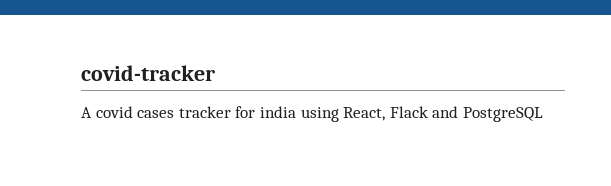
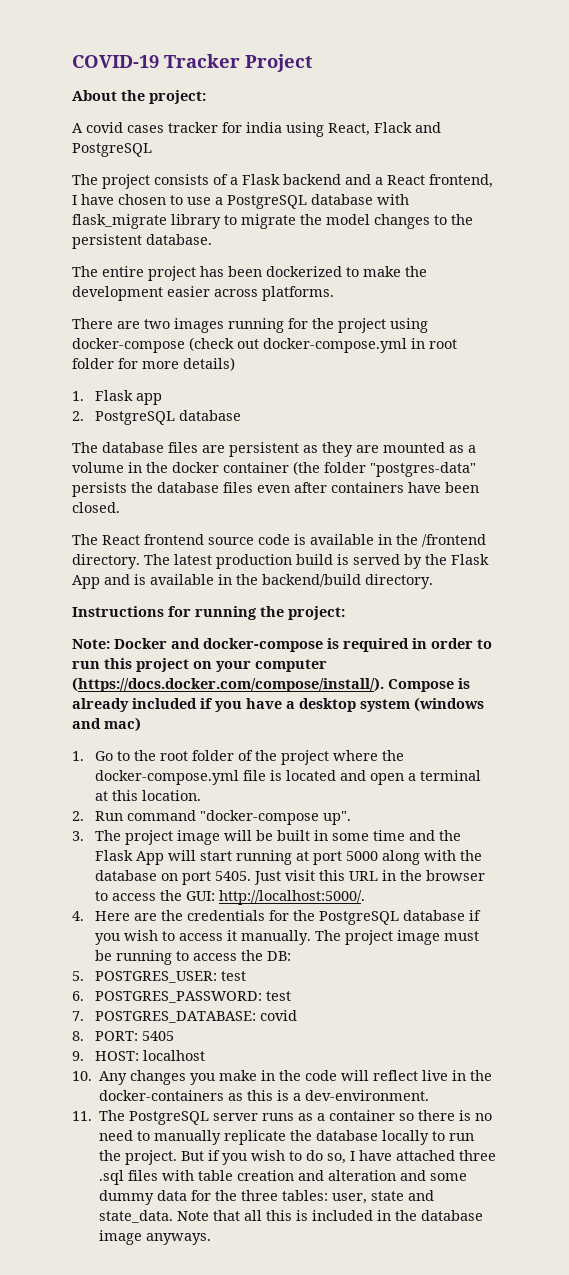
- covid-tracker
+ COVID-19 Tracker Project
+ About the project:
+ The project consists of a Flask backend and a React frontend, I have chosen to use a PostgreSQL database with flask_migrate library to migrate the model changes to the persistent database.
+ The entire project has been dockerized to make the development easier across platforms.
+ There are two images running for the project using docker-compose (check out docker-compose.yml in root folder for more details)
+ 1. Flask app
+ 2. PostgreSQL database
+ The database files are persistent as they are mounted as a volume in the docker container (the folder "postgres-data" persists the database files even after containers have been closed.
+ The React frontend source code is available in the /frontend directory. The latest production build is served by the Flask App and is available in the backend/build directory.
+ Instructions for running the project:
+ Note: Docker and docker-compose is required in order to run this project on your computer (https://docs.docker.com/compose/install/). Compose is already included if you have a desktop system (windows and mac)
+ 1. Go to the root folder of the project where the docker-compose.yml file is located and open a terminal at this location.
+ 2. Run command "docker-compose up".
+ 3. The project image will be built in some time and the Flask App will start running at port 5000 along with the database on port 5405. Just visit this URL in the browser to access the GUI: http://localhost:5000/.
+ 4. Here are the credentials for the PostgreSQL database if you wish to access it manually. The project image must be running to access the DB:
+ 5. POSTGRES_USER: test
+ 6. POSTGRES_PASSWORD: test
+ 7. POSTGRES_DATABASE: covid
+ 8. PORT: 5405
+ 9. HOST: localhost
+ 10. Any changes you make in the code will reflect live in the docker-containers as this is a dev-environment.
+ 11. The PostgreSQL server runs as a container so there is no need to manually replicate the database locally to run the project. But if you wish to do so, I have attached three .sql files with table creation and alteration and some dummy data for the three tables: user, state and state_data. Note that all this is included in the database image anyways.

